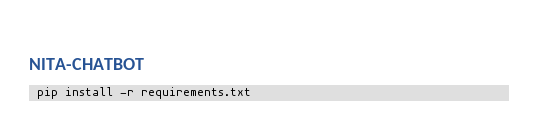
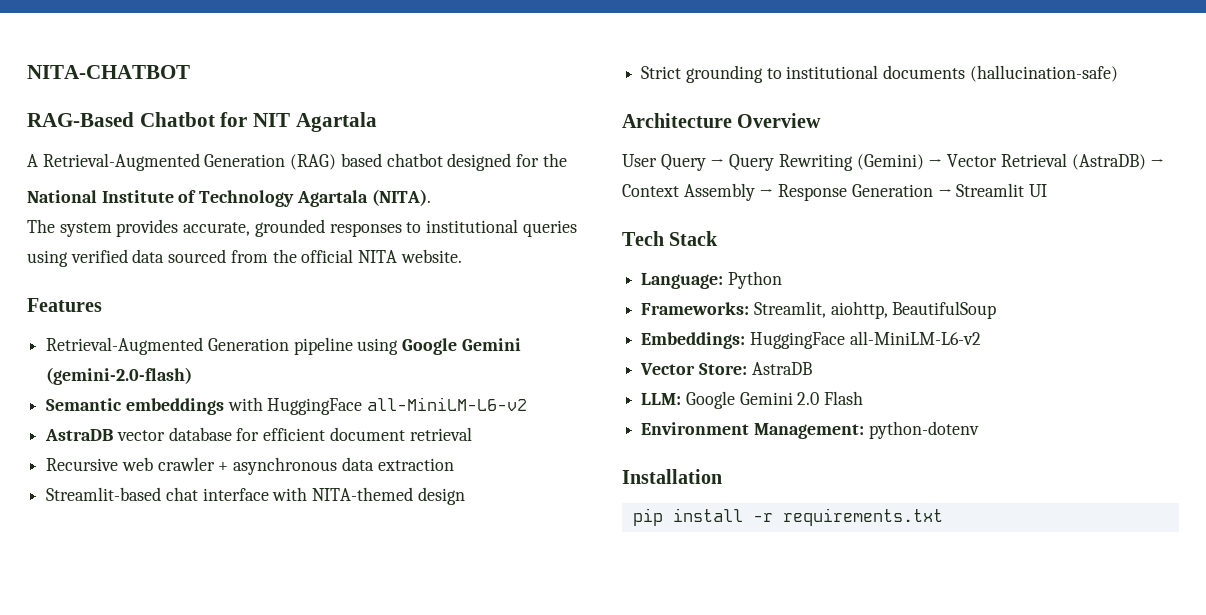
+ RAG-Based Chatbot for NIT Agartala
+ A Retrieval-Augmented Generation (RAG) based chatbot designed for the
+ National Institute of Technology Agartala (NITA).
+ The system provides accurate, grounded responses to institutional queries using verified data sourced from the official NITA website.
+ Features
+ Retrieval-Augmented Generation pipeline using Google Gemini (gemini-2.0-flash)
+ Semantic embeddings with HuggingFace all-MiniLM-L6-v2
+ AstraDB vector database for efficient document retrieval
+ Recursive web crawler + asynchronous data extraction
+ Streamlit-based chat interface with NITA-themed design
+ Strict grounding to institutional documents (hallucination-safe)
+ Architecture Overview
+ User Query → Query Rewriting (Gemini) → Vector Retrieval (AstraDB) → Context Assembly → Response Generation → Streamlit UI
+ Tech Stack
+ Language: Python
+ Frameworks: Streamlit, aiohttp, BeautifulSoup
+ Embeddings: HuggingFace all-MiniLM-L6-v2
+ Vector Store: AstraDB
+ LLM: Google Gemini 2.0 Flash
+ Environment Management: python-dotenv
+ Installation

